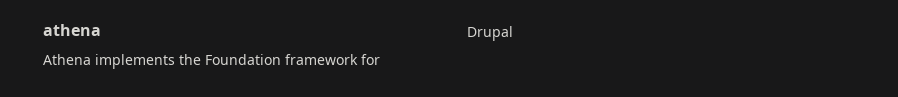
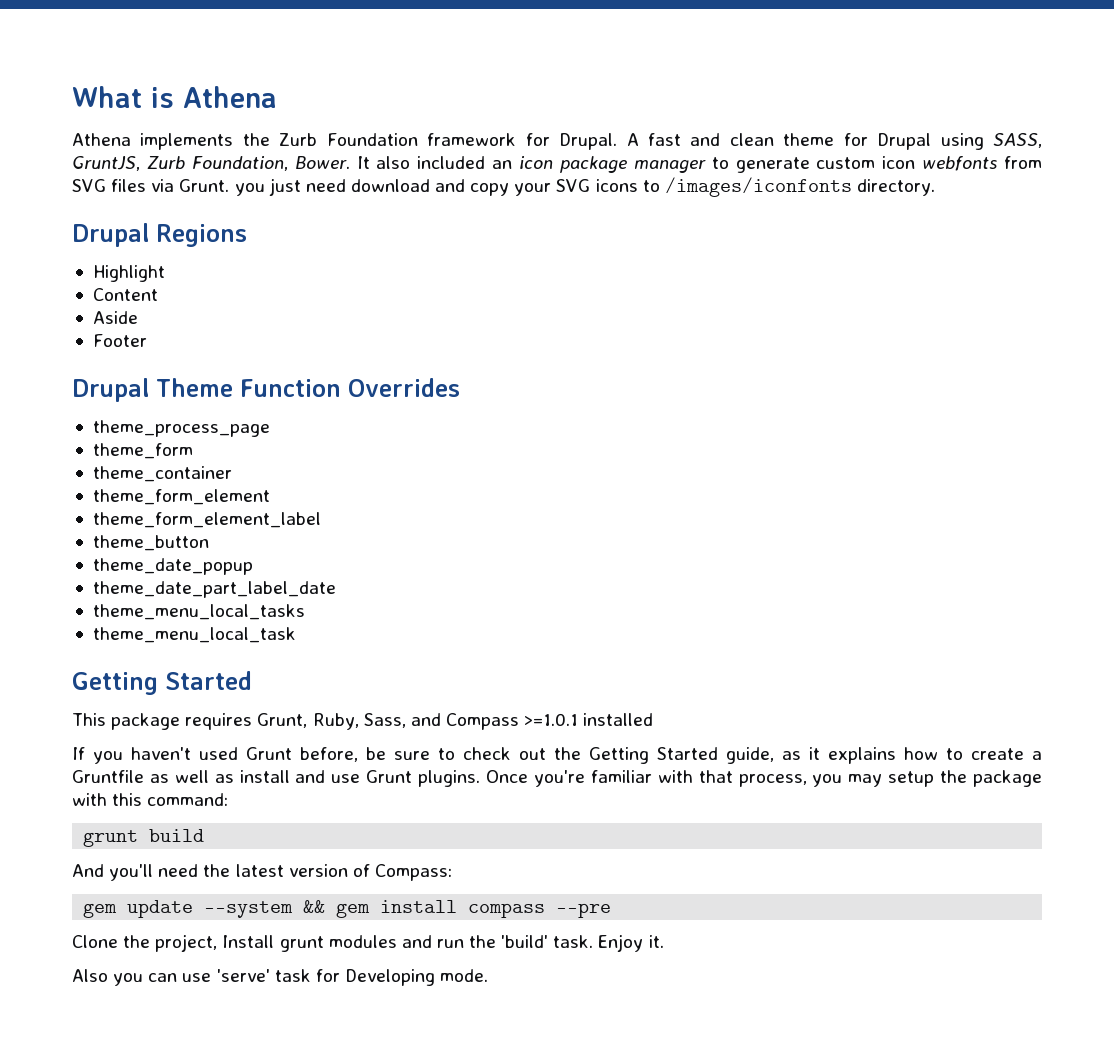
- athena
+ What is Athena
- Athena implements the Foundation framework for Drupal
+ Athena implements the Zurb Foundation framework for Drupal. A fast and clean theme for Drupal using SASS, GruntJS, Zurb Foundation, Bower. It also included an icon package manager to generate custom icon webfonts from SVG files via Grunt. you just need download and copy your SVG icons to /images/iconfonts directory.
+ Drupal Regions
+ Highlight
+ Content
+ Aside
+ Footer
+ Drupal Theme Function Overrides
+ theme_process_page
+ theme_form
+ theme_container
+ theme_form_element
+ theme_form_element_label
+ theme_button
+ theme_date_popup
+ theme_date_part_label_date
+ theme_menu_local_tasks
+ theme_menu_local_task
+ Getting Started
+ This package requires Grunt, Ruby, Sass, and Compass >=1.0.1 installed
+ If you haven't used Grunt before, be sure to check out the Getting Started guide, as it explains how to create a Gruntfile as well as install and use Grunt plugins. Once you're familiar with that process, you may setup the package with this command:
+ grunt build
+ And you'll need the latest version of Compass:
+ gem update --system && gem install compass --pre
+ Clone the project, Install grunt modules and run the 'build' task. Enjoy it.
+ Also you can use 'serve' task for Developing mode.

